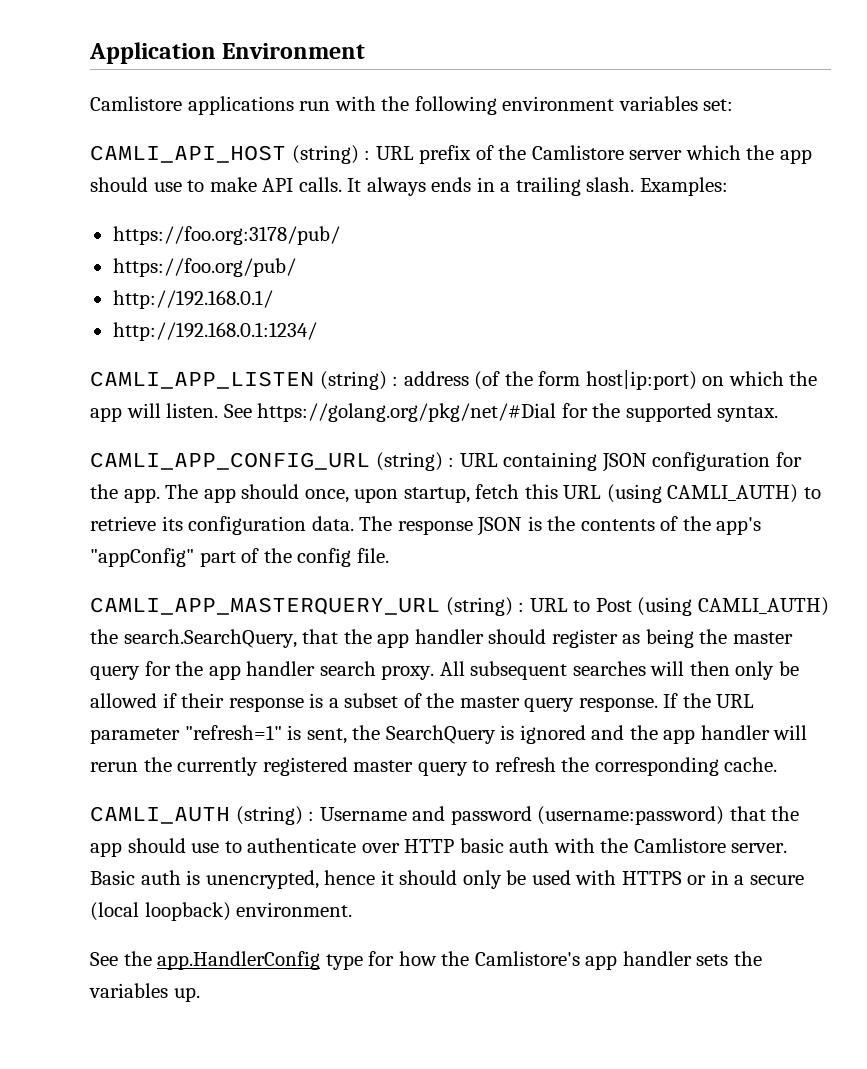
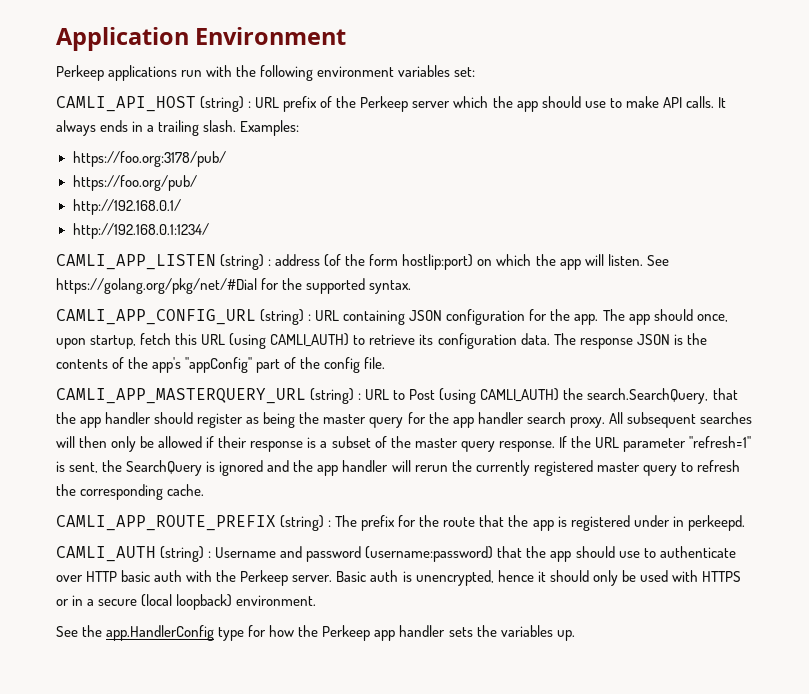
- Camlistore applications run with the following environment variables set:
+ Perkeep applications run with the following environment variables set:
- CAMLI_API_HOST (string) : URL prefix of the Camlistore server which the app should use to make API calls.
+ CAMLI_API_HOST (string) : URL prefix of the Perkeep server which the app should use to make API calls.
+ CAMLI_APP_ROUTE_PREFIX (string) : The prefix for the route that the app is registered under in perkeepd.
- CAMLI_AUTH (string) : Username and password (username:password) that the app should use to authenticate over HTTP basic auth with the Camlistore server.
+ CAMLI_AUTH (string) : Username and password (username:password) that the app should use to authenticate over HTTP basic auth with the Perkeep server.
- See the app.HandlerConfig type for how the Camlistore's app handler sets the variables up.
+ See the app.HandlerConfig type for how the Perkeep app handler sets the variables up.

